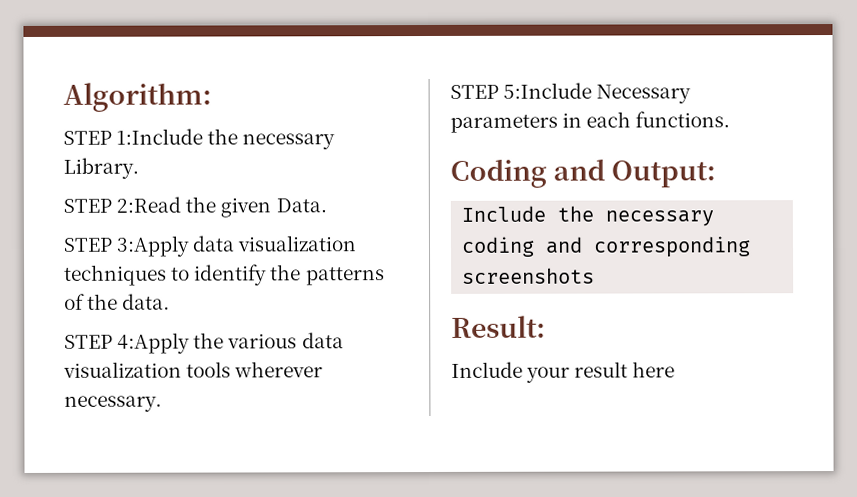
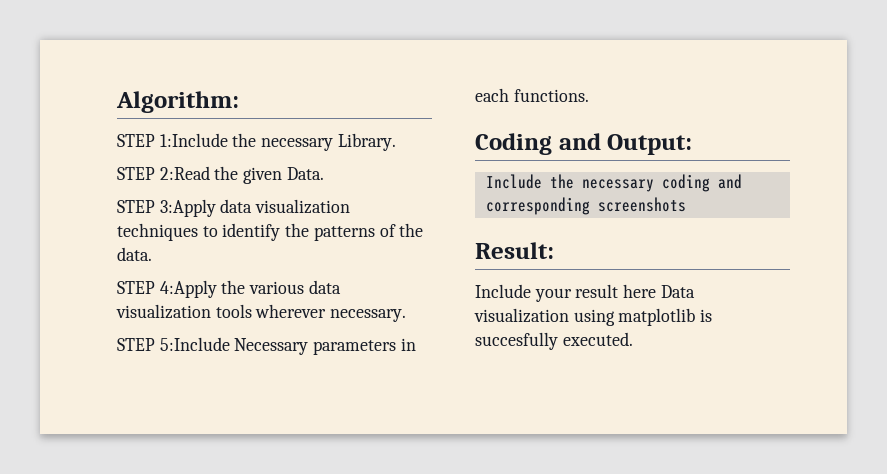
- Include your result here
+ Include your result here Data visualization using matplotlib is succesfully executed.

